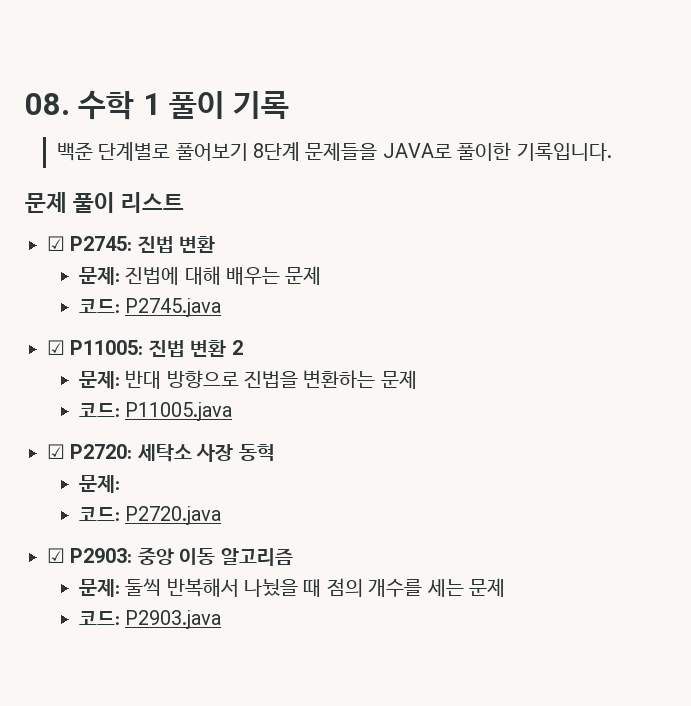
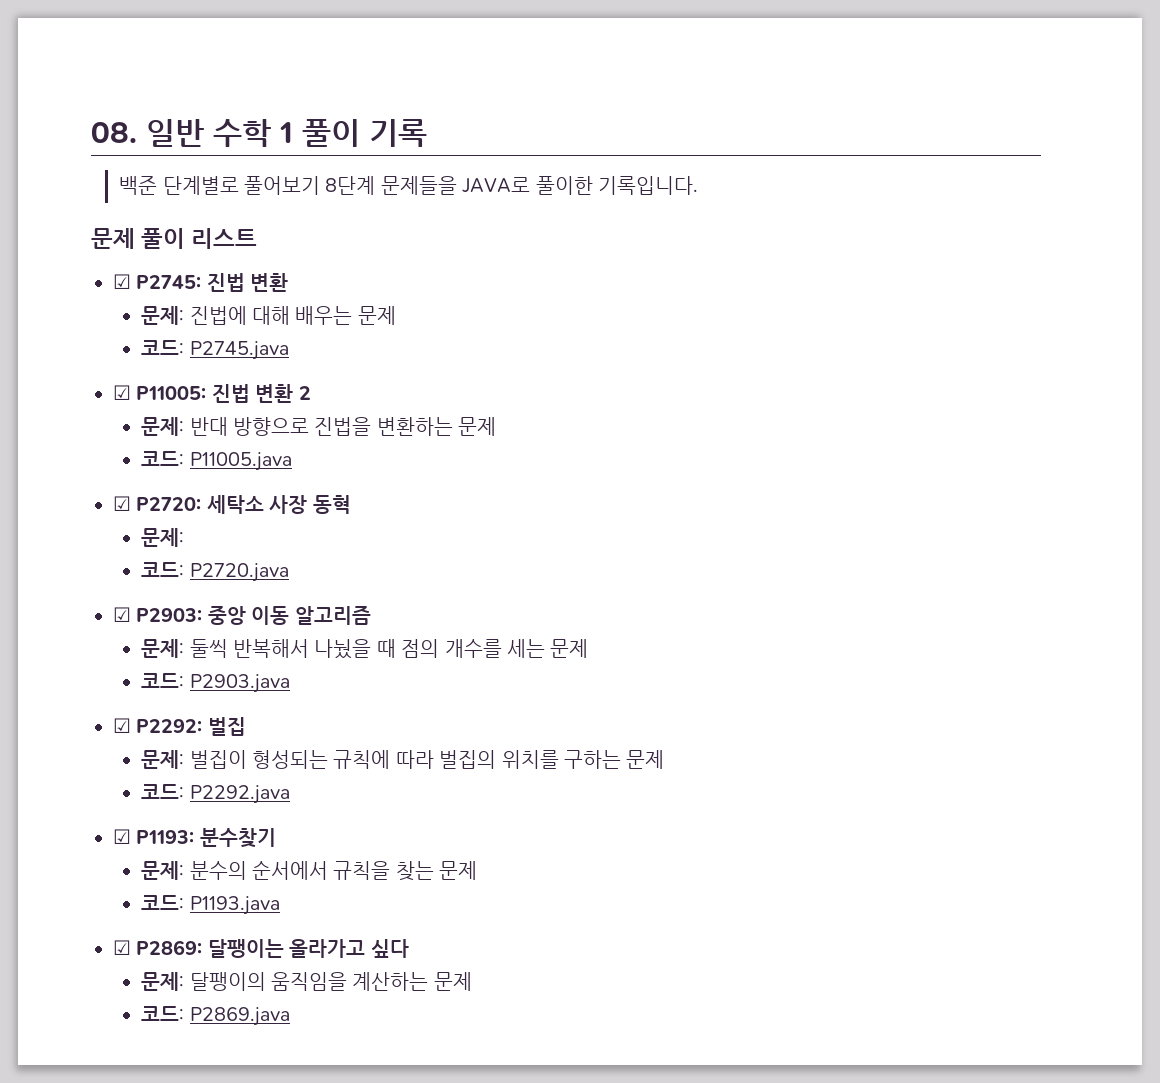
- 08. 수학 1 풀이 기록
+ 08. 일반 수학 1 풀이 기록
+ ☑ P2292: 벌집
+ 문제: 벌집이 형성되는 규칙에 따라 벌집의 위치를 구하는 문제
+ 코드: P2292.java
+ ☑ P1193: 분수찾기
+ 문제: 분수의 순서에서 규칙을 찾는 문제
+ 코드: P1193.java
+ ☑ P2869: 달팽이는 올라가고 싶다
+ 문제: 달팽이의 움직임을 계산하는 문제
+ 코드: P2869.java

